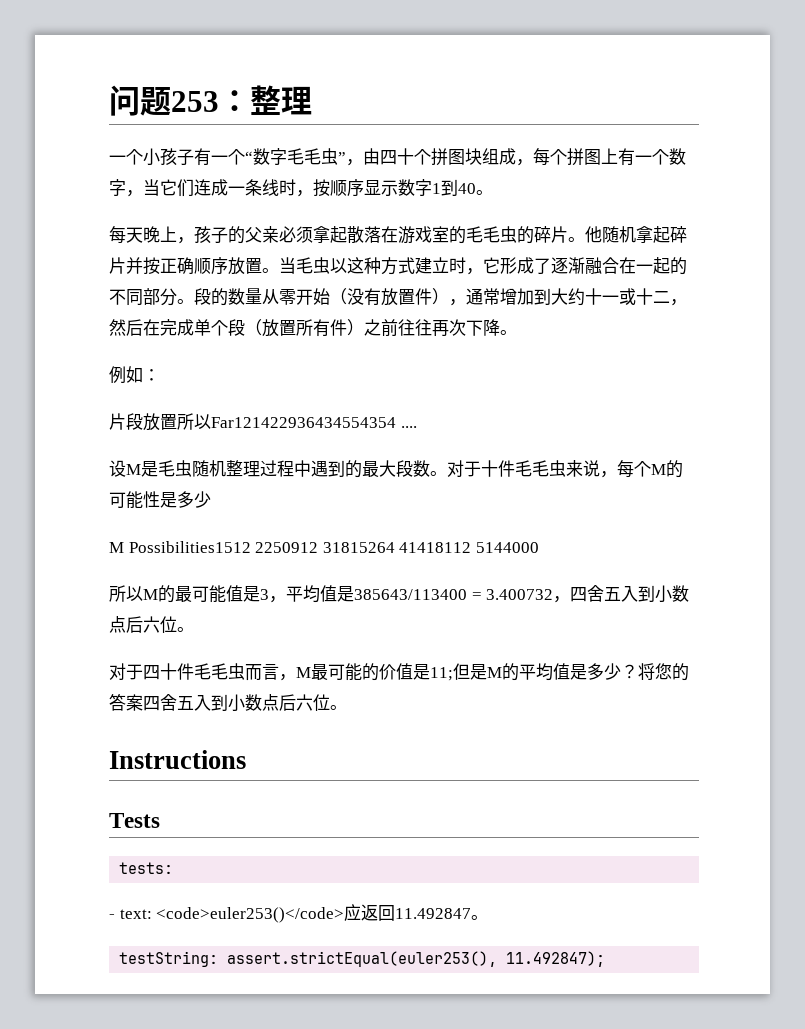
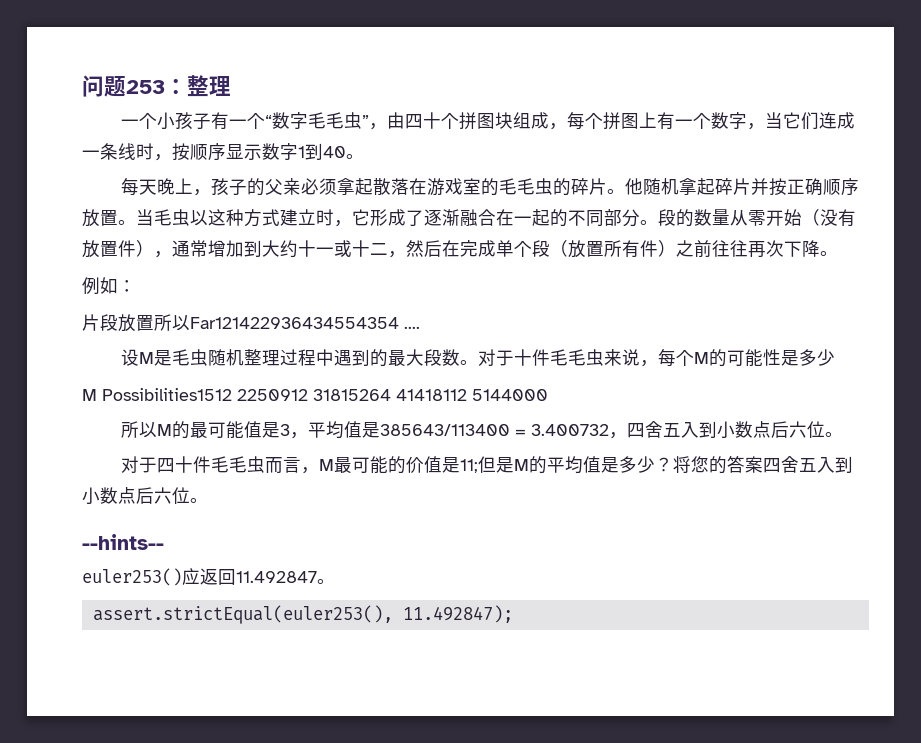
- Instructions
- Tests
- tests:
- - text: <code>euler253()</code>应返回11.492847。
+ --hints--
+ euler253()应返回11.492847。
- testString: assert.strictEqual(euler253(), 11.492847);
+ assert.strictEqual(euler253(), 11.492847);

